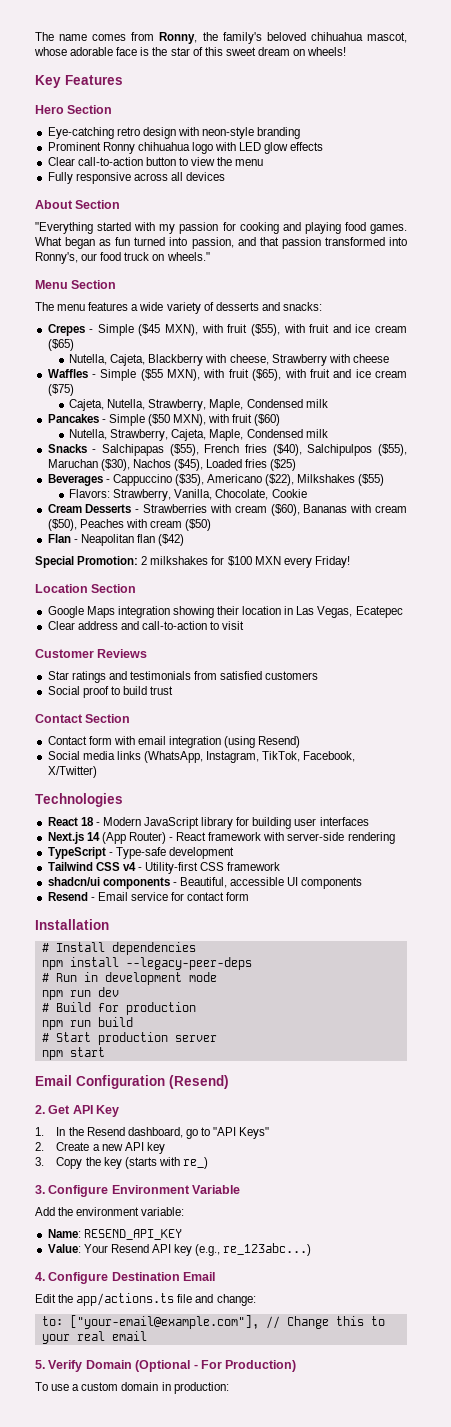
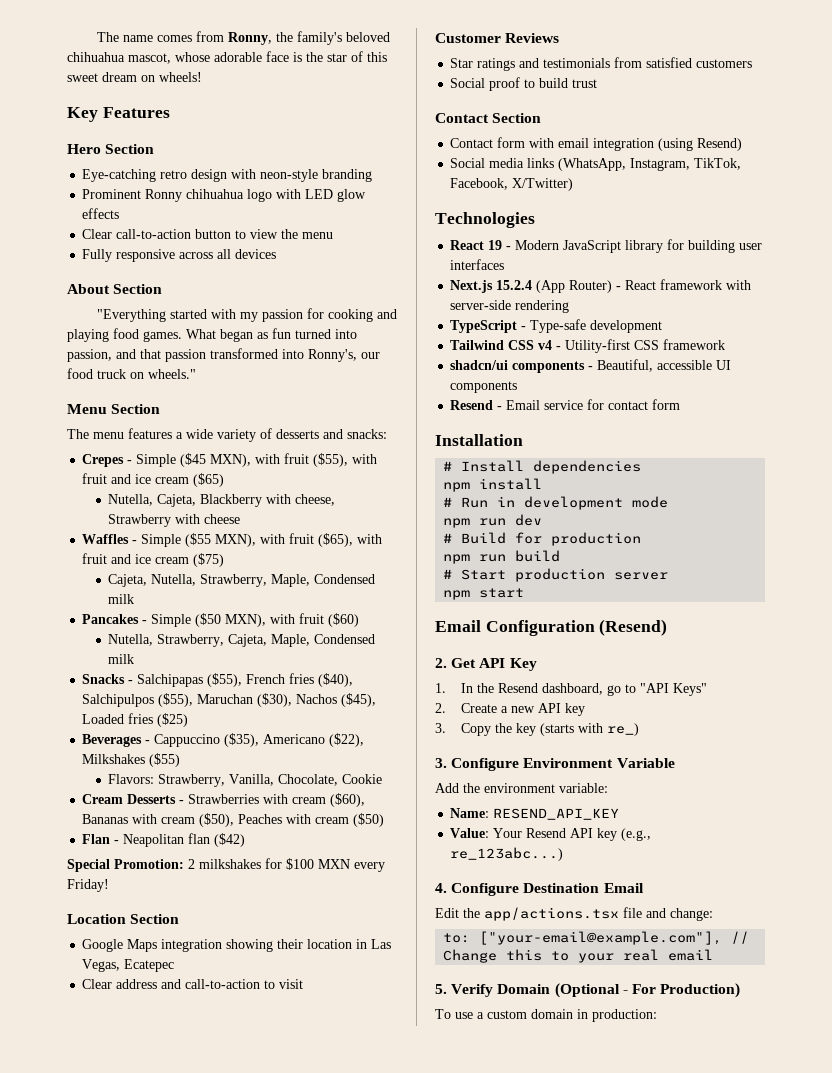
- React 18 - Modern JavaScript library for building user interfaces
+ React 19 - Modern JavaScript library for building user interfaces
- Next.js 14 (App Router) - React framework with server-side rendering
+ Next.js 15.2.4 (App Router) - React framework with server-side rendering
- npm install --legacy-peer-deps
+ npm install
- Edit the app/actions.ts file and change:
+ Edit the app/actions.tsx file and change:

